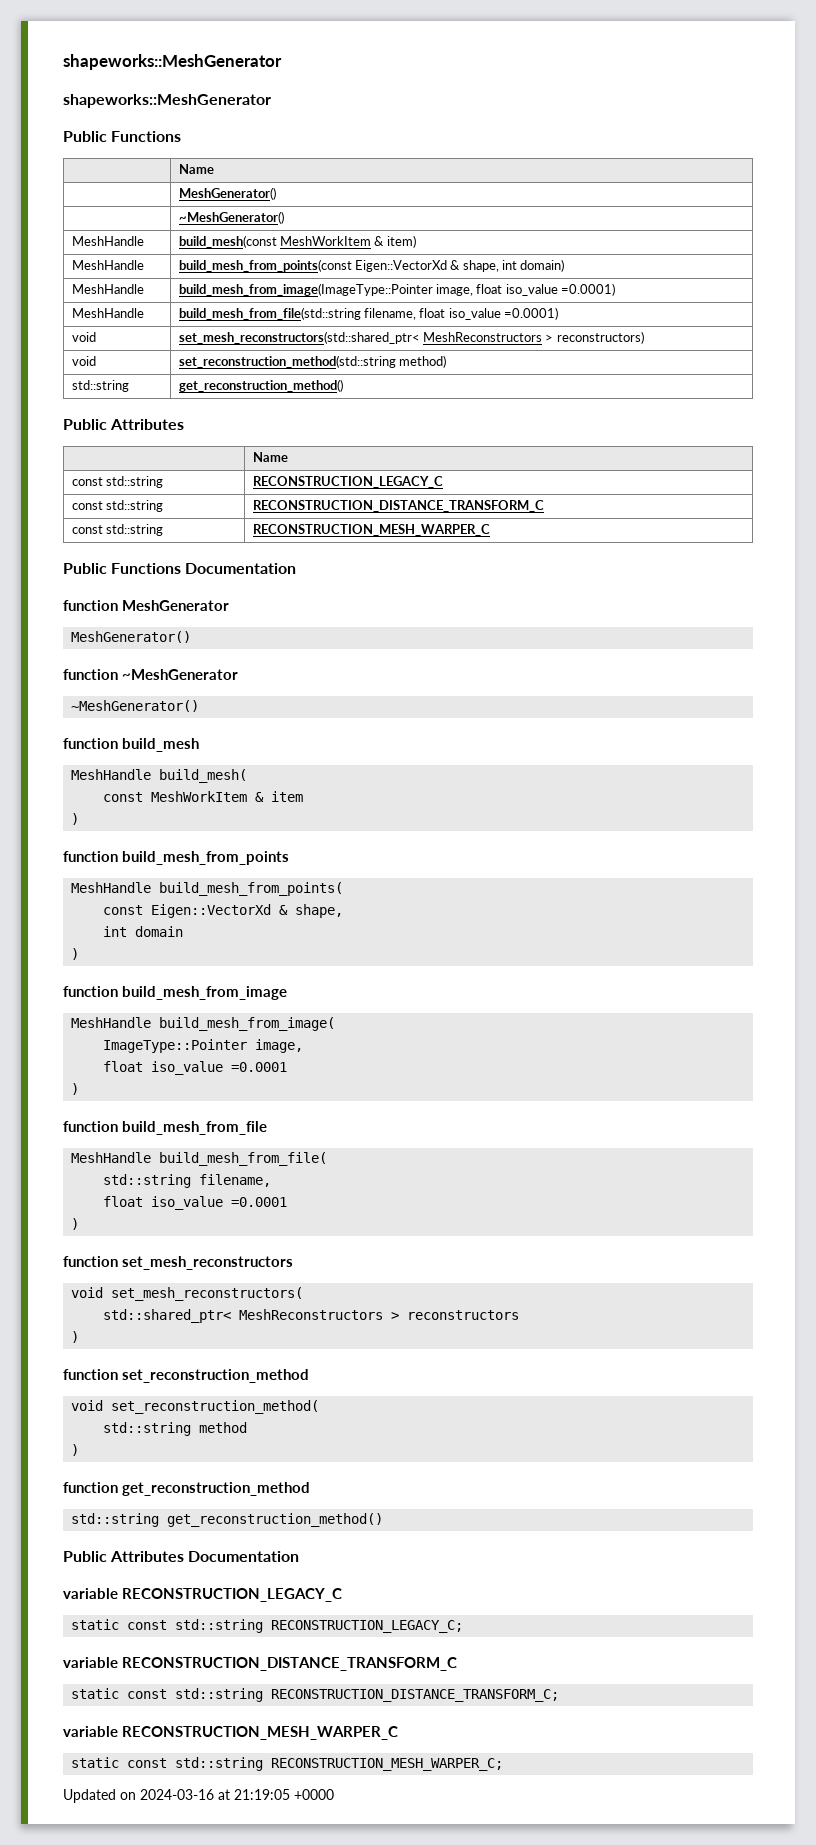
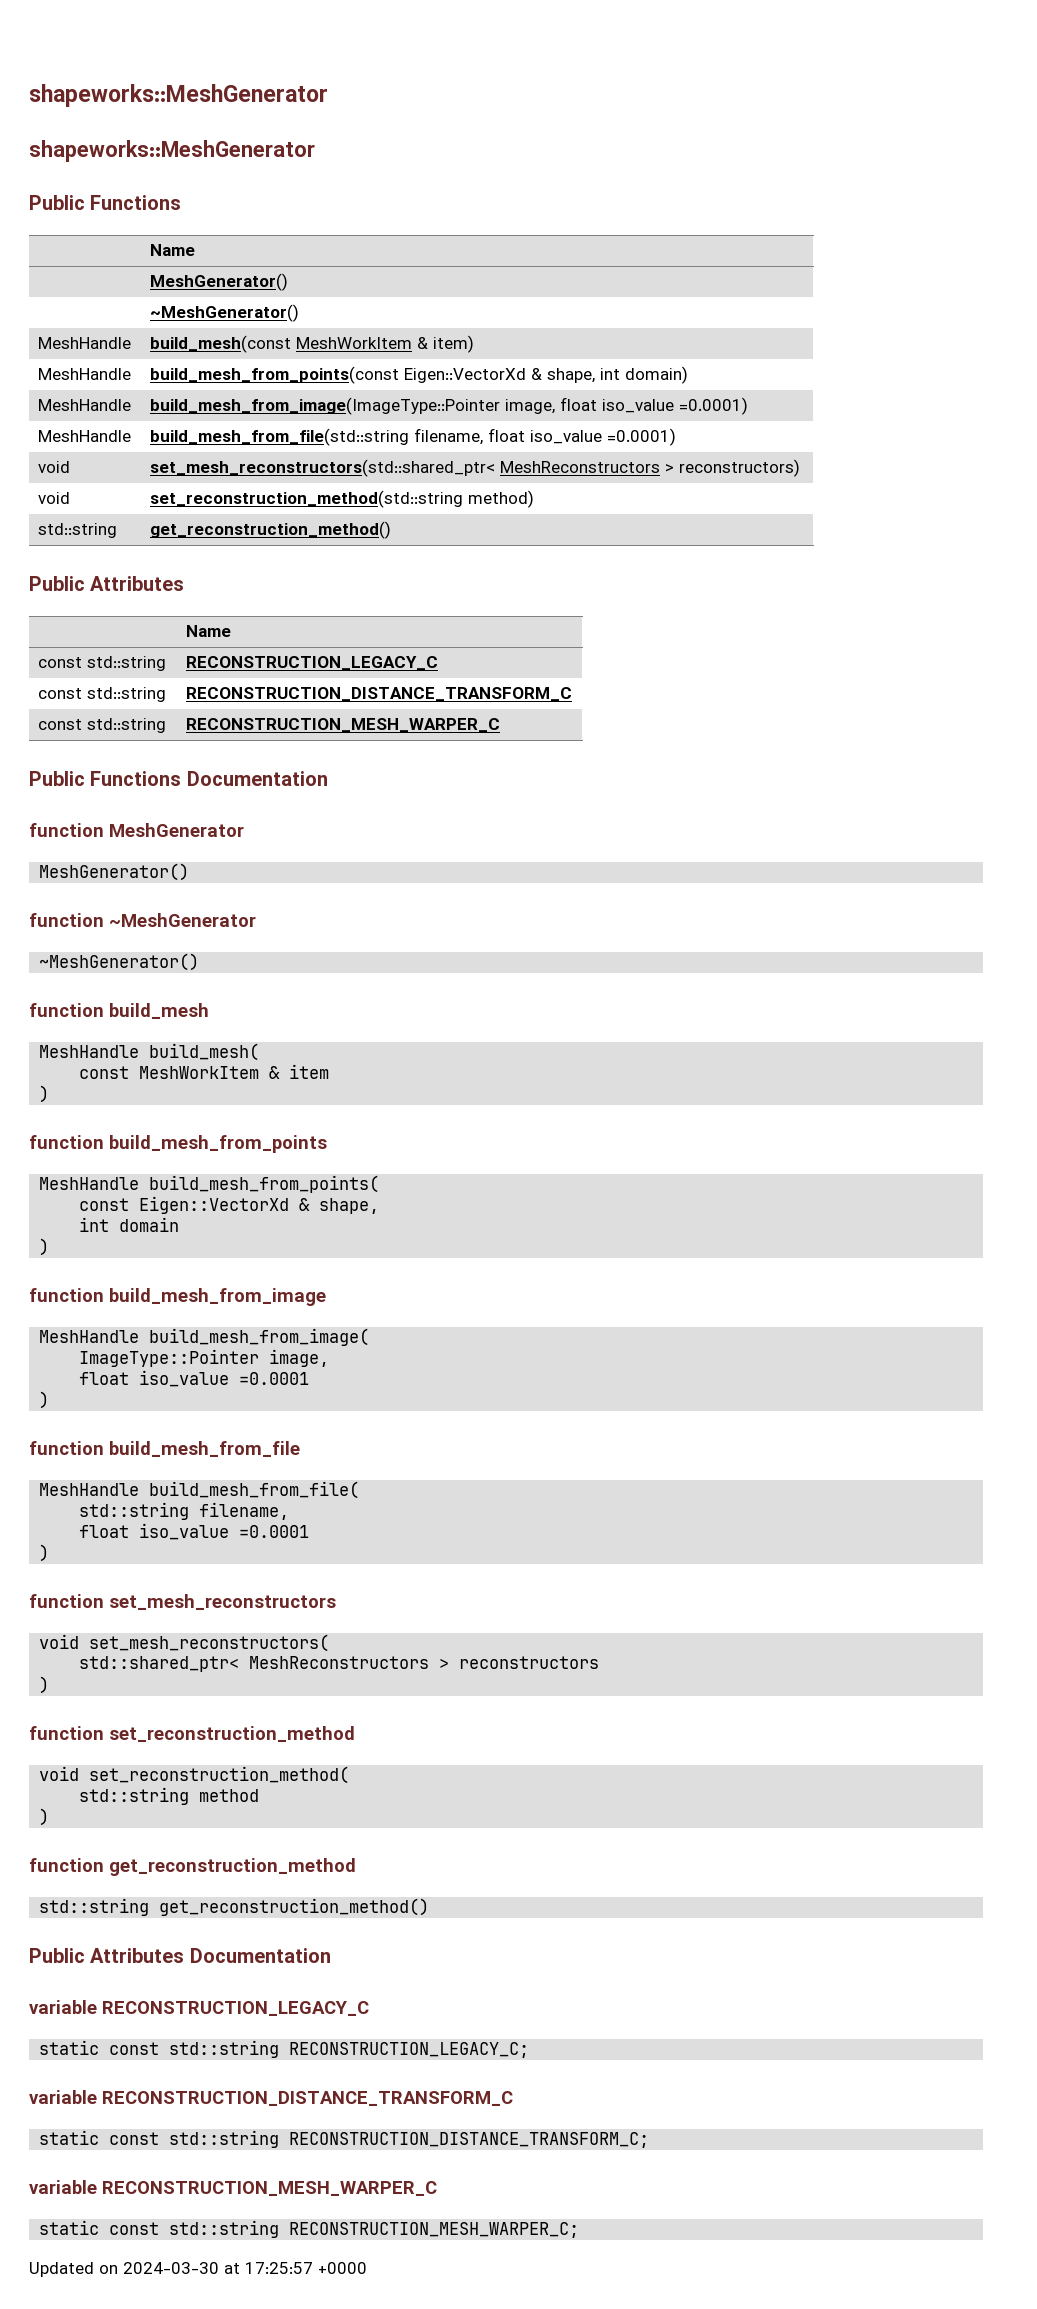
- Updated on 2024-03-16 at 21:19:05 +0000
+ Updated on 2024-03-30 at 17:25:57 +0000

